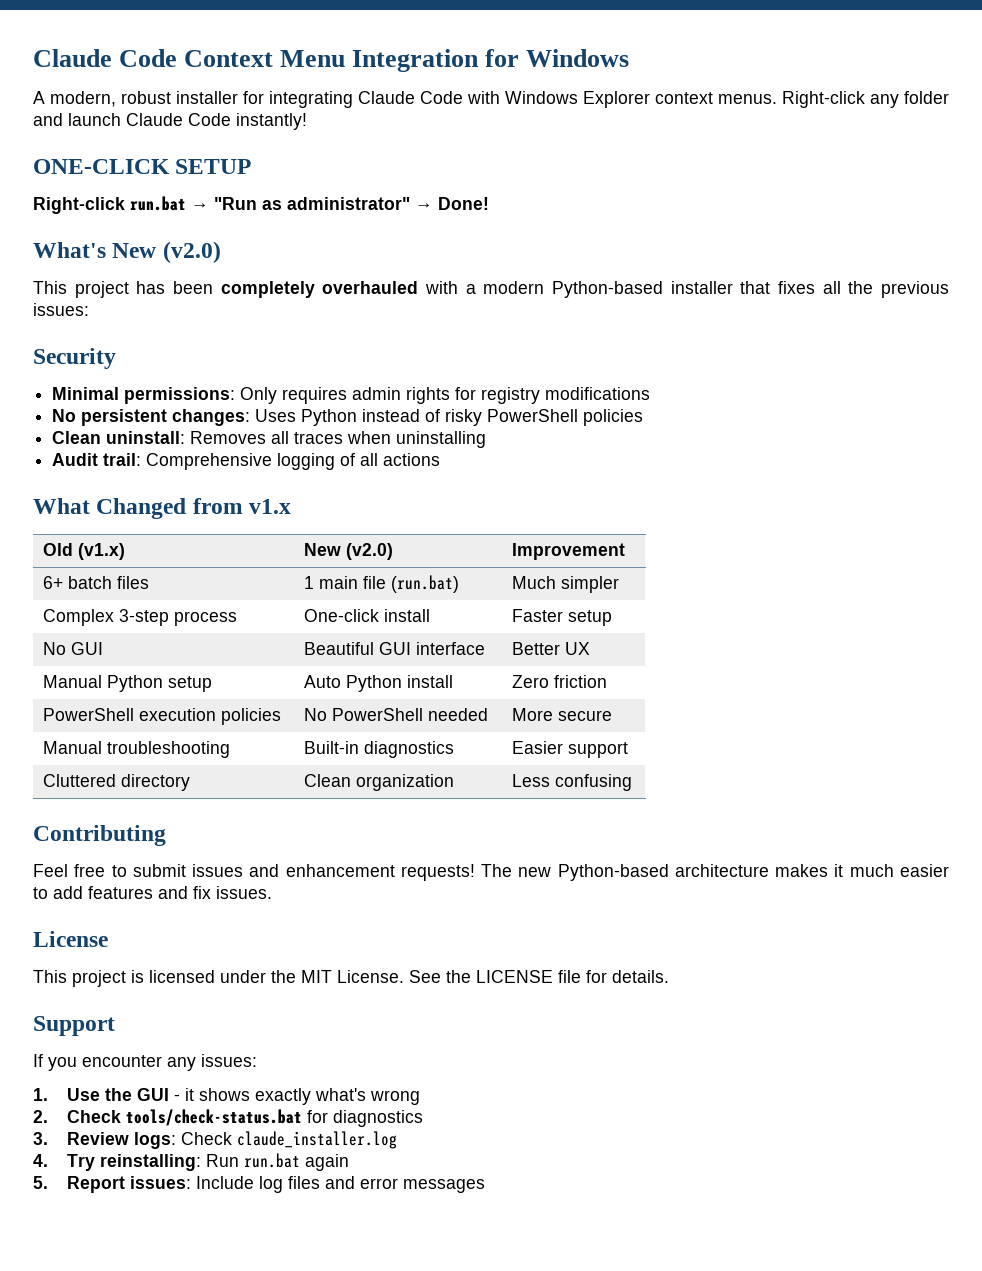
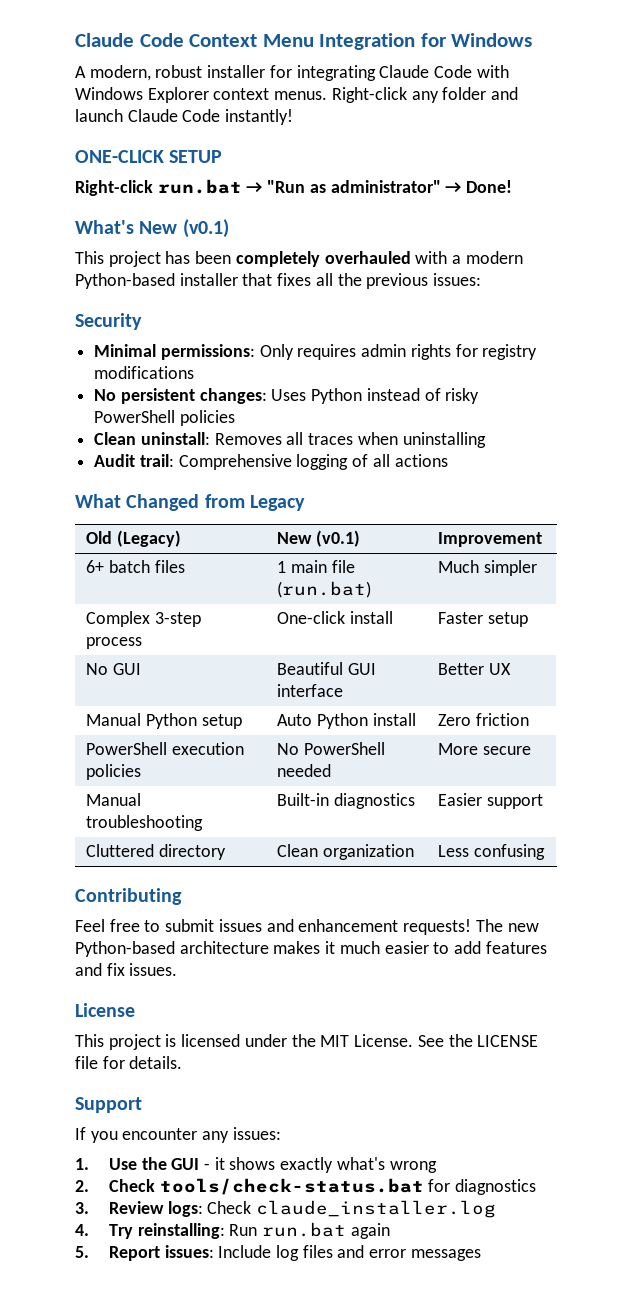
- What's New (v2.0)
+ What's New (v0.1)
- What Changed from v1.x
+ What Changed from Legacy
- Old (v1.x) | New (v2.0) | Improvement
+ Old (Legacy) | New (v0.1) | Improvement

